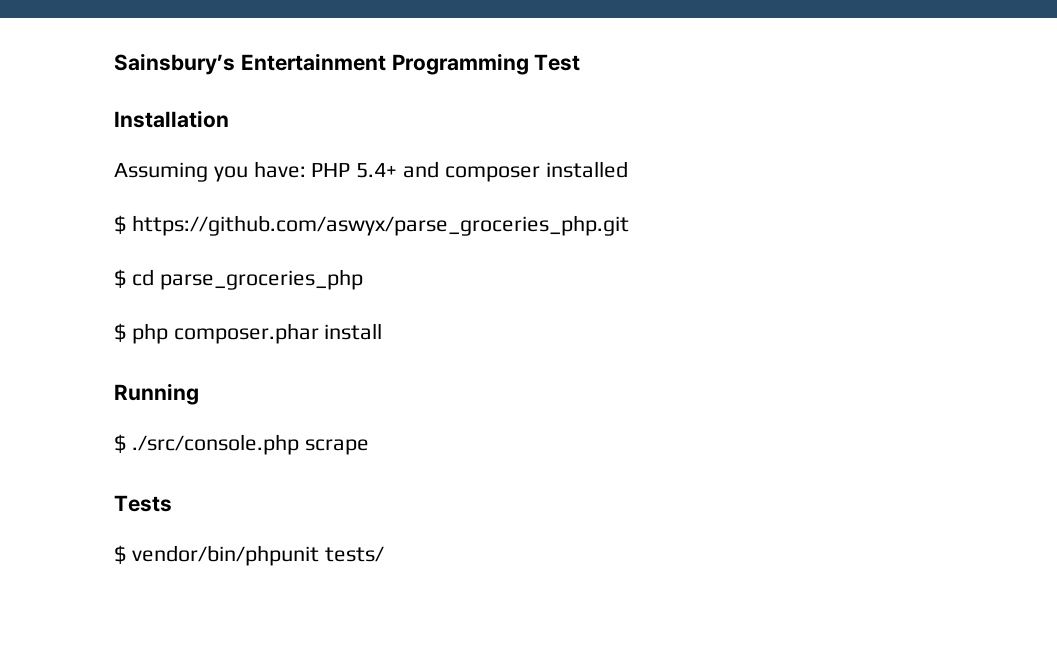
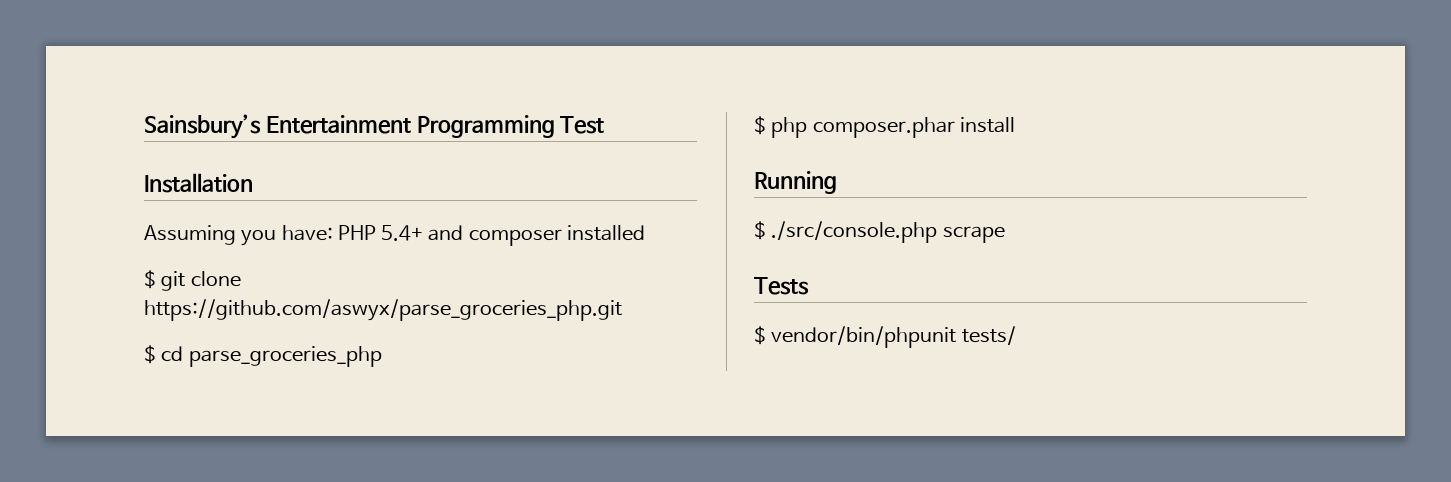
- $ https://github.com/aswyx/parse_groceries_php.git
+ $ git clone https://github.com/aswyx/parse_groceries_php.git

